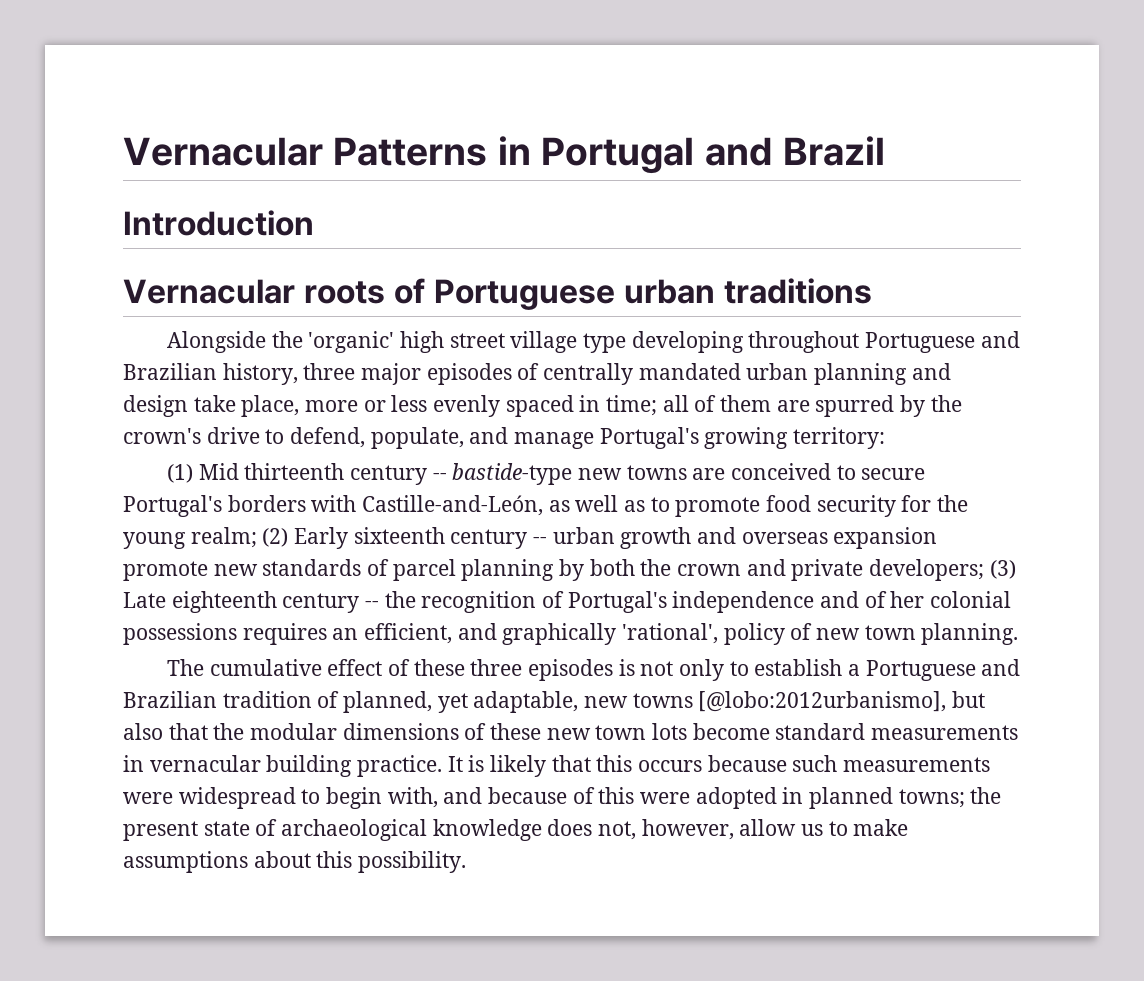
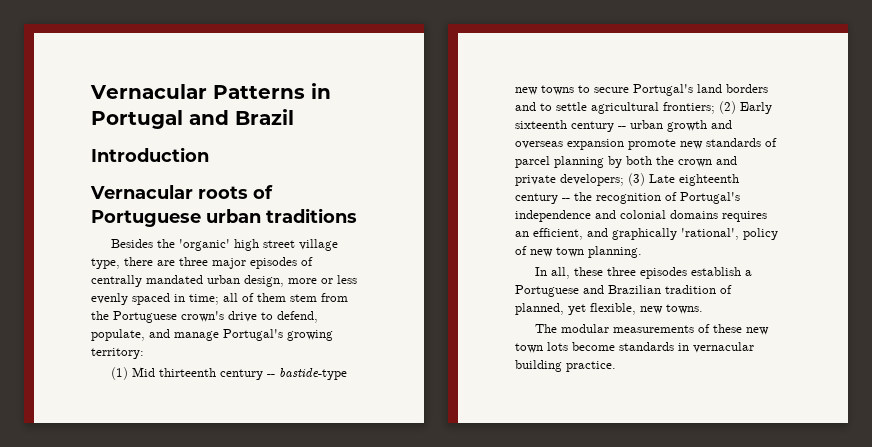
- Alongside the 'organic' high street village type developing throughout Portuguese and Brazilian history, three major episodes of centrally mandated urban planning and design take place, more or less evenly spaced in time; all of them are spurred by the crown's drive to defend, populate, and manage Portugal's growing territory:
+ Besides the 'organic' high street village type, there are three major episodes of centrally mandated urban design, more or less evenly spaced in time; all of them stem from the Portuguese crown's drive to defend, populate, and manage Portugal's growing territory:
- (1) Mid thirteenth century -- bastide-type new towns are conceived to secure Portugal's borders with Castille-and-León, as well as to promote food security for the young realm; (2) Early sixteenth century -- urban growth and overseas expansion promote new standards of parcel planning by both the crown and private developers; (3) Late eighteenth century -- the recognition of Portugal's independence and of her colonial possessions requires an efficient, and graphically 'rational', policy of new town planning.
+ (1) Mid thirteenth century -- bastide-type new towns to secure Portugal's land borders and to settle agricultural frontiers; (2) Early sixteenth century -- urban growth and overseas expansion promote new standards of parcel planning by both the crown and private developers; (3) Late eighteenth century -- the recognition of Portugal's independence and colonial domains requires an efficient, and graphically 'rational', policy of new town planning.
- The cumulative effect of these three episodes is not only to establish a Portuguese and Brazilian tradition of planned, yet adaptable, new towns [@lobo:2012urbanismo], but also that the modular dimensions of these new town lots become standard measurements in vernacular building practice. It is likely that this occurs because such measurements were widespread to begin with, and because of this were adopted in planned towns; the present state of archaeological knowledge does not, however, allow us to make assumptions about this possibility.
+ In all, these three episodes establish a Portuguese and Brazilian tradition of planned, yet flexible, new towns.
+ The modular measurements of these new town lots become standards in vernacular building practice.

